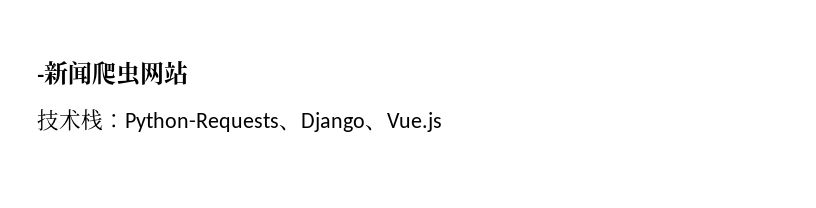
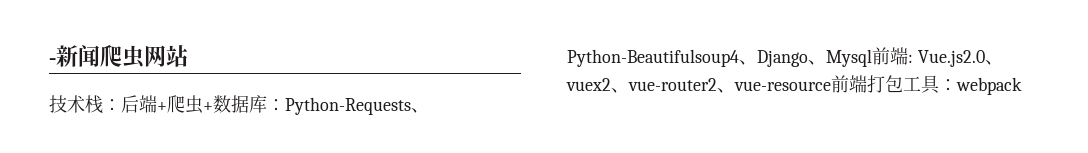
- 技术栈：Python-Requests、Django、Vue.js
+ 技术栈：后端+爬虫+数据库：Python-Requests、Python-Beautifulsoup4、Django、Mysql前端: Vue.js2.0、vuex2、vue-router2、vue-resource前端打包工具：webpack

